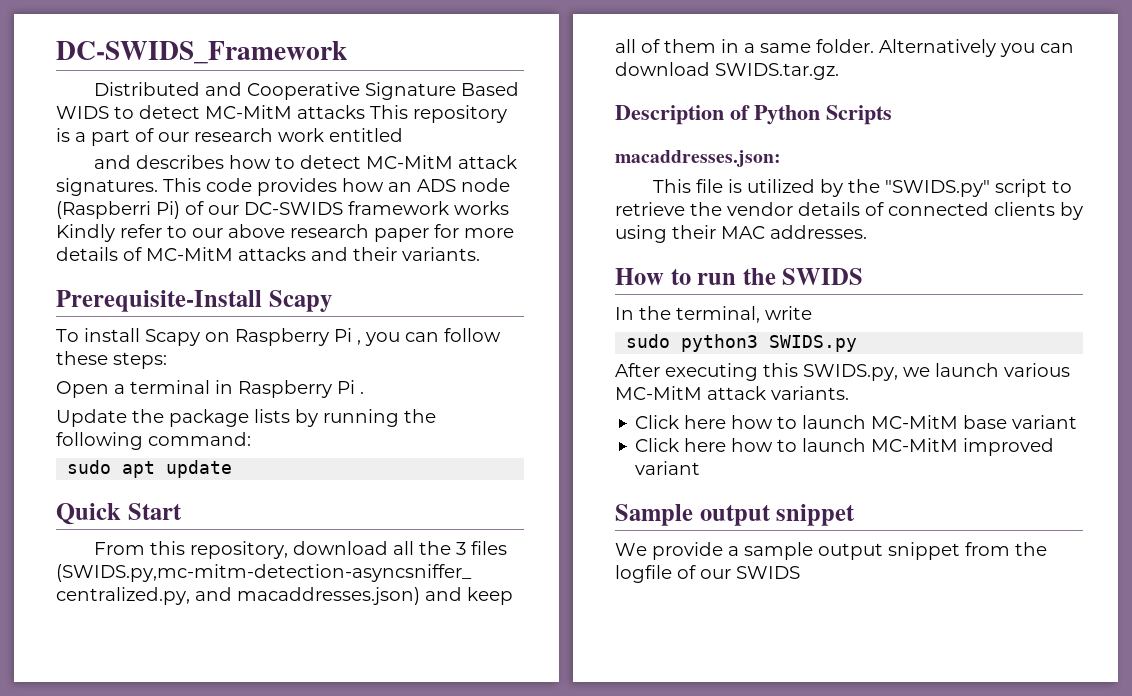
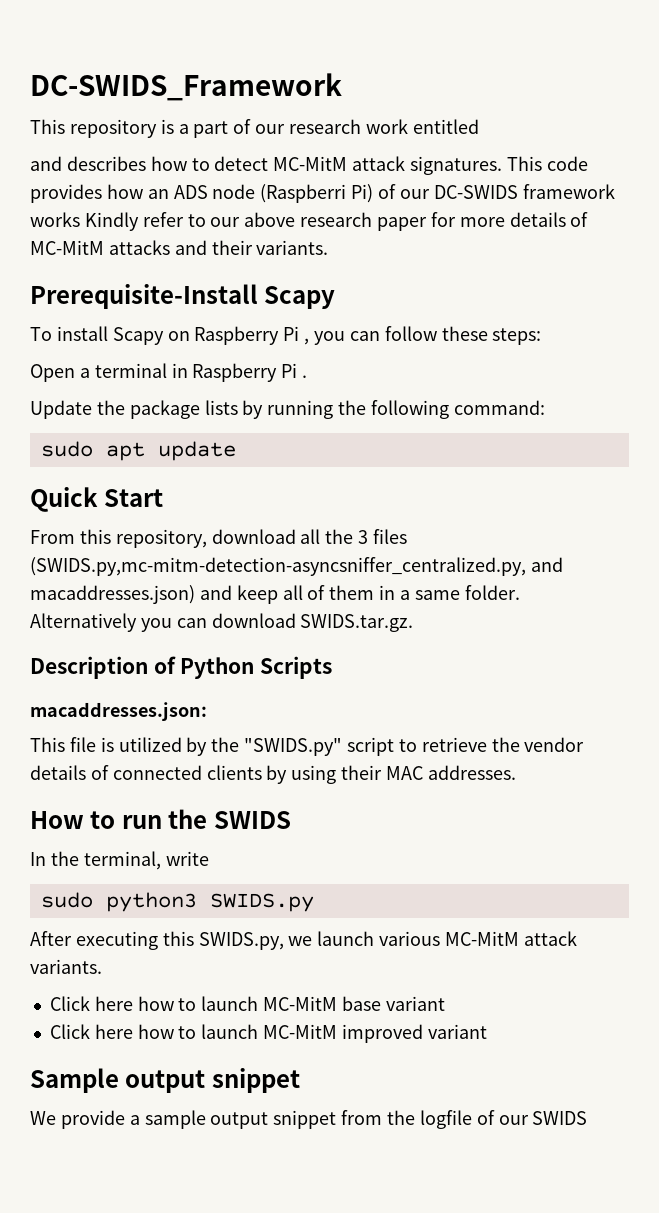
- Distributed and Cooperative Signature Based WIDS to detect MC-MitM attacks This repository is a part of our research work entitled
+ This repository is a part of our research work entitled

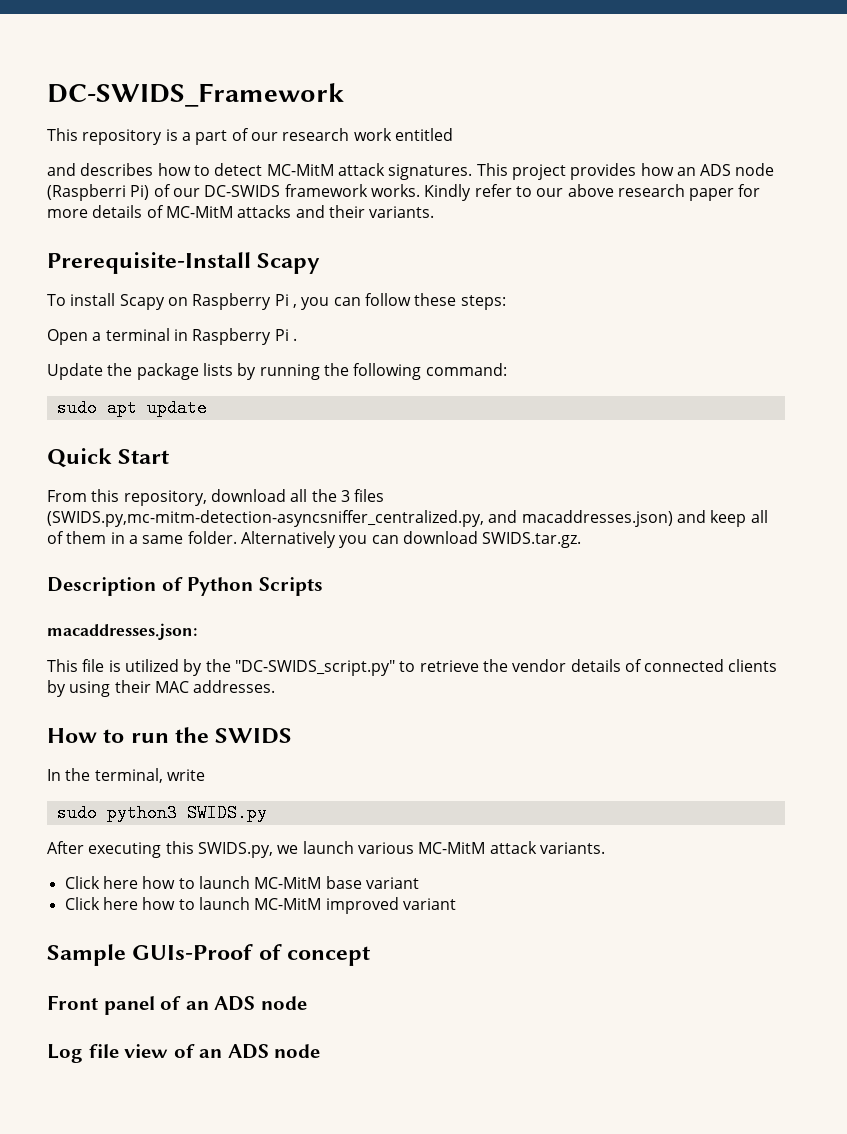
- This code provides how an ADS node (Raspberri Pi) of our DC-SWIDS framework works Kindly refer to our above research paper for more details of MC-MitM attacks and their variants.
+ This project provides how an ADS node (Raspberri Pi) of our DC-SWIDS framework works. Kindly refer to our above research paper for more details of MC-MitM attacks and their variants.
- This file is utilized by the "SWIDS.py" script to retrieve the vendor details of connected clients by using their MAC addresses.
+ This file is utilized by the "DC-SWIDS_script.py" to retrieve the vendor details of connected clients by using their MAC addresses.
- Sample output snippet
- We provide a sample output snippet from the logfile of our SWIDS
+ Sample GUIs-Proof of concept
+ Front panel of an ADS node
+ Log file view of an ADS node

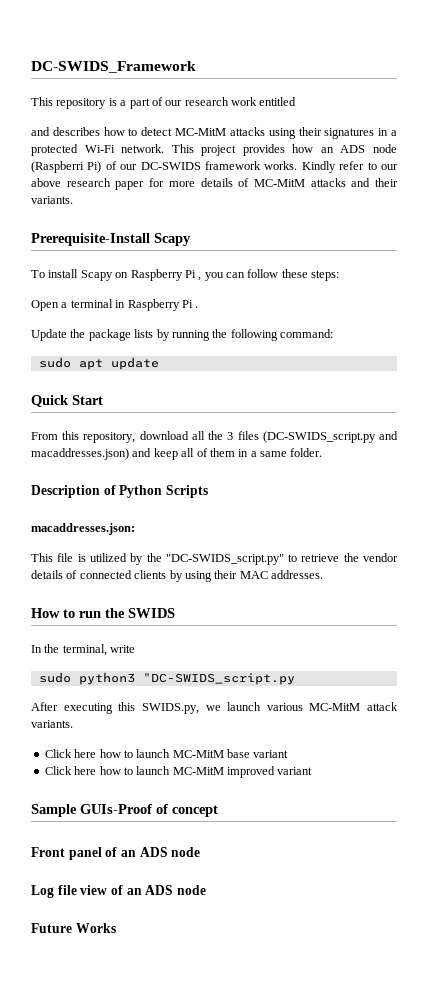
- and describes how to detect MC-MitM attack signatures.
+ and describes how to detect MC-MitM attacks using their signatures in a protected Wi-Fi network.
- From this repository, download all the 3 files (SWIDS.py,mc-mitm-detection-asyncsniffer_centralized.py, and macaddresses.json) and keep all of them in a same folder. Alternatively you can download SWIDS.tar.gz.
+ From this repository, download all the 3 files (DC-SWIDS_script.py and macaddresses.json) and keep all of them in a same folder.
- sudo python3 SWIDS.py
+ sudo python3 "DC-SWIDS_script.py
+ Future Works

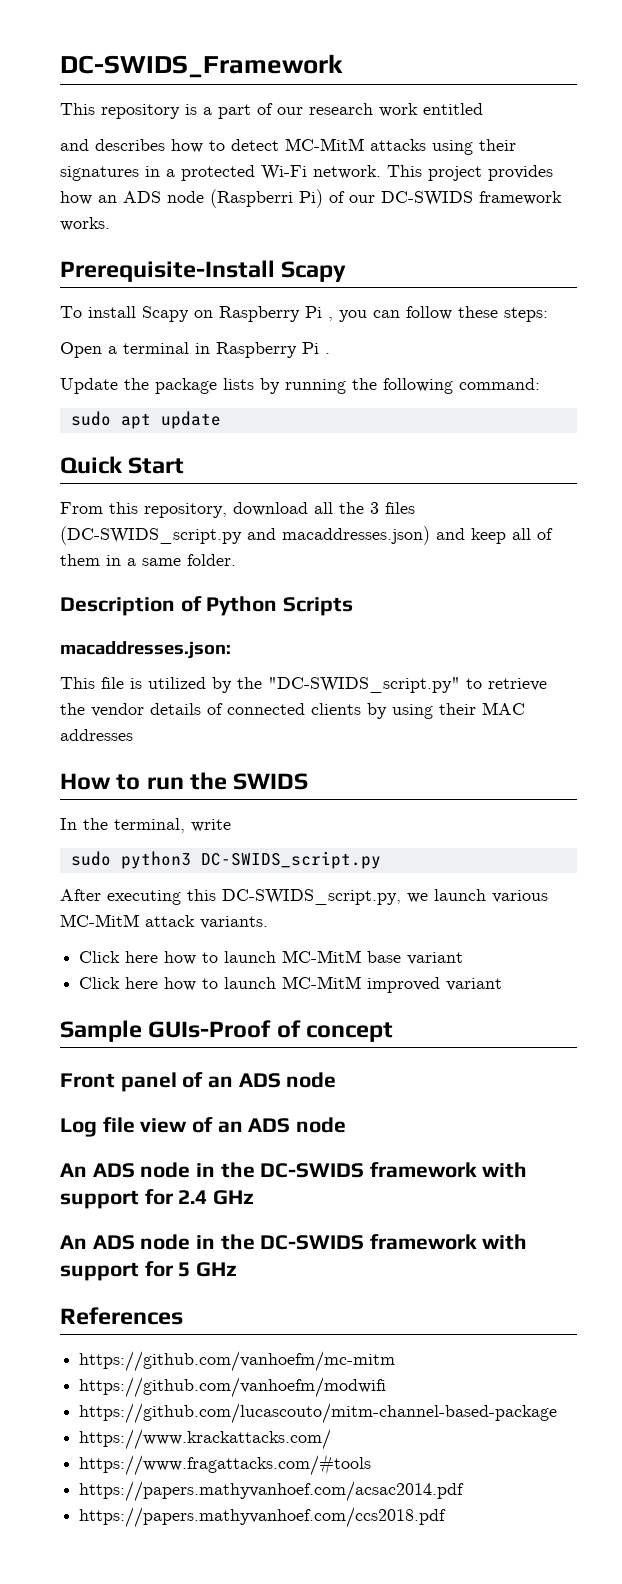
- Kindly refer to our above research paper for more details of MC-MitM attacks and their variants.
- This file is utilized by the "DC-SWIDS_script.py" to retrieve the vendor details of connected clients by using their MAC addresses.
+ This file is utilized by the "DC-SWIDS_script.py" to retrieve the vendor details of connected clients by using their MAC addresses
- sudo python3 "DC-SWIDS_script.py
+ sudo python3 DC-SWIDS_script.py
- After executing this SWIDS.py, we launch various MC-MitM attack variants.
+ After executing this DC-SWIDS_script.py, we launch various MC-MitM attack variants.
- Future Works
+ An ADS node in the DC-SWIDS framework with support for 2.4 GHz
+ An ADS node in the DC-SWIDS framework with support for 5 GHz
+ References
+ https://github.com/vanhoefm/mc-mitm
+ https://github.com/vanhoefm/modwifi
+ https://github.com/lucascouto/mitm-channel-based-package
+ https://www.krackattacks.com/
+ https://www.fragattacks.com/#tools
+ https://papers.mathyvanhoef.com/acsac2014.pdf
+ https://papers.mathyvanhoef.com/ccs2018.pdf

